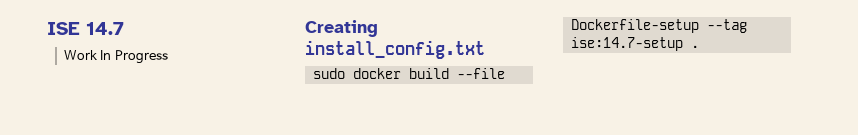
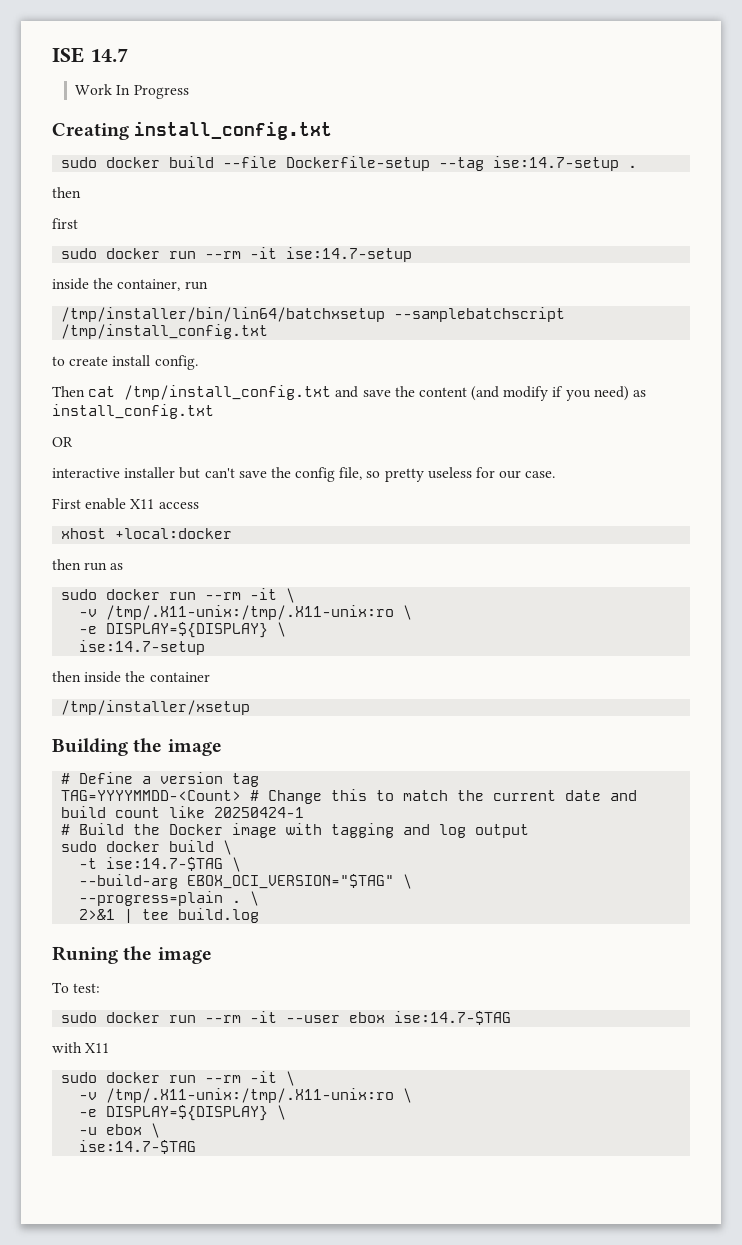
  sudo docker build --file Dockerfile-setup --tag ise:14.7-setup .
+ then
+ first
+ sudo docker run --rm -it ise:14.7-setup
+ inside the container, run
+ /tmp/installer/bin/lin64/batchxsetup --samplebatchscript /tmp/install_config.txt
+ to create install config.
+ Then cat /tmp/install_config.txt and save the content (and modify if you need) as install_config.txt
+ OR
+ interactive installer but can't save the config file, so pretty useless for our case.
+ First enable X11 access
+ xhost +local:docker
+ then run as
+ sudo docker run --rm -it \
+ -v /tmp/.X11-unix:/tmp/.X11-unix:ro \
+ -e DISPLAY=${DISPLAY} \
+ ise:14.7-setup
+ then inside the container
+ /tmp/installer/xsetup
+ Building the image
+ # Define a version tag
+ TAG=YYYYMMDD-<Count> # Change this to match the current date and build count like 20250424-1
+ # Build the Docker image with tagging and log output
+ sudo docker build \
+ -t ise:14.7-$TAG \
+ --build-arg EBOX_OCI_VERSION="$TAG" \
+ --progress=plain . \
+ 2>&1 | tee build.log
+ Runing the image
+ To test:
+ sudo docker run --rm -it --user ebox ise:14.7-$TAG
+ with X11
+ sudo docker run --rm -it \
+ -v /tmp/.X11-unix:/tmp/.X11-unix:ro \
+ -e DISPLAY=${DISPLAY} \
+ -u ebox \
+ ise:14.7-$TAG

